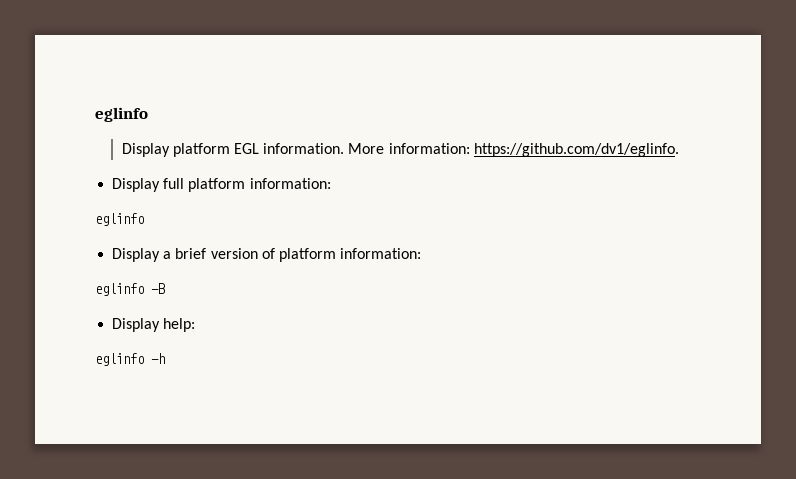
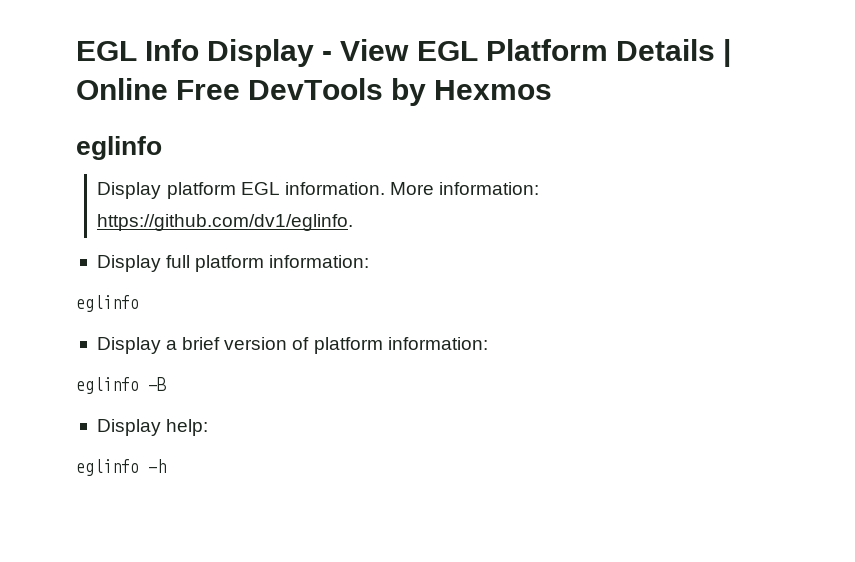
+ EGL Info Display - View EGL Platform Details | Online Free DevTools by Hexmos

